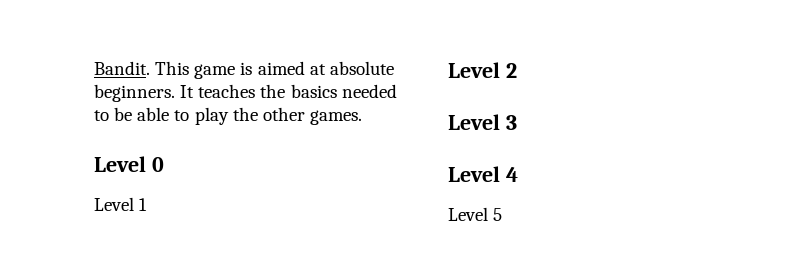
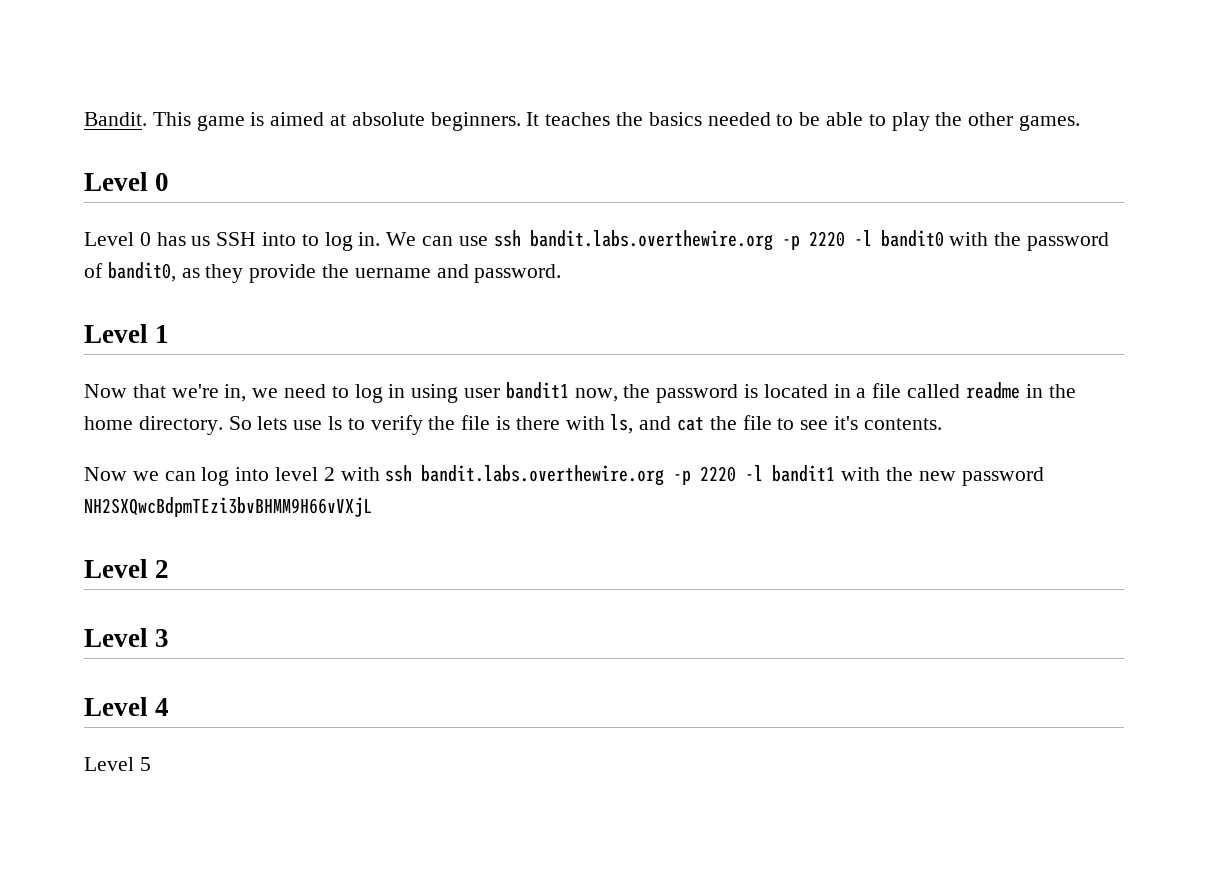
+ Level 0 has us SSH into to log in. We can use ssh bandit.labs.overthewire.org -p 2220 -l bandit0 with the password of bandit0, as they provide the uername and password.
  Level 1
+ Now that we're in, we need to log in using user bandit1 now, the password is located in a file called readme in the home directory. So lets use ls to verify the file is there with ls, and cat the file to see it's contents.
+ Now we can log into level 2 with ssh bandit.labs.overthewire.org -p 2220 -l bandit1 with the new password NH2SXQwcBdpmTEzi3bvBHMM9H66vVXjL

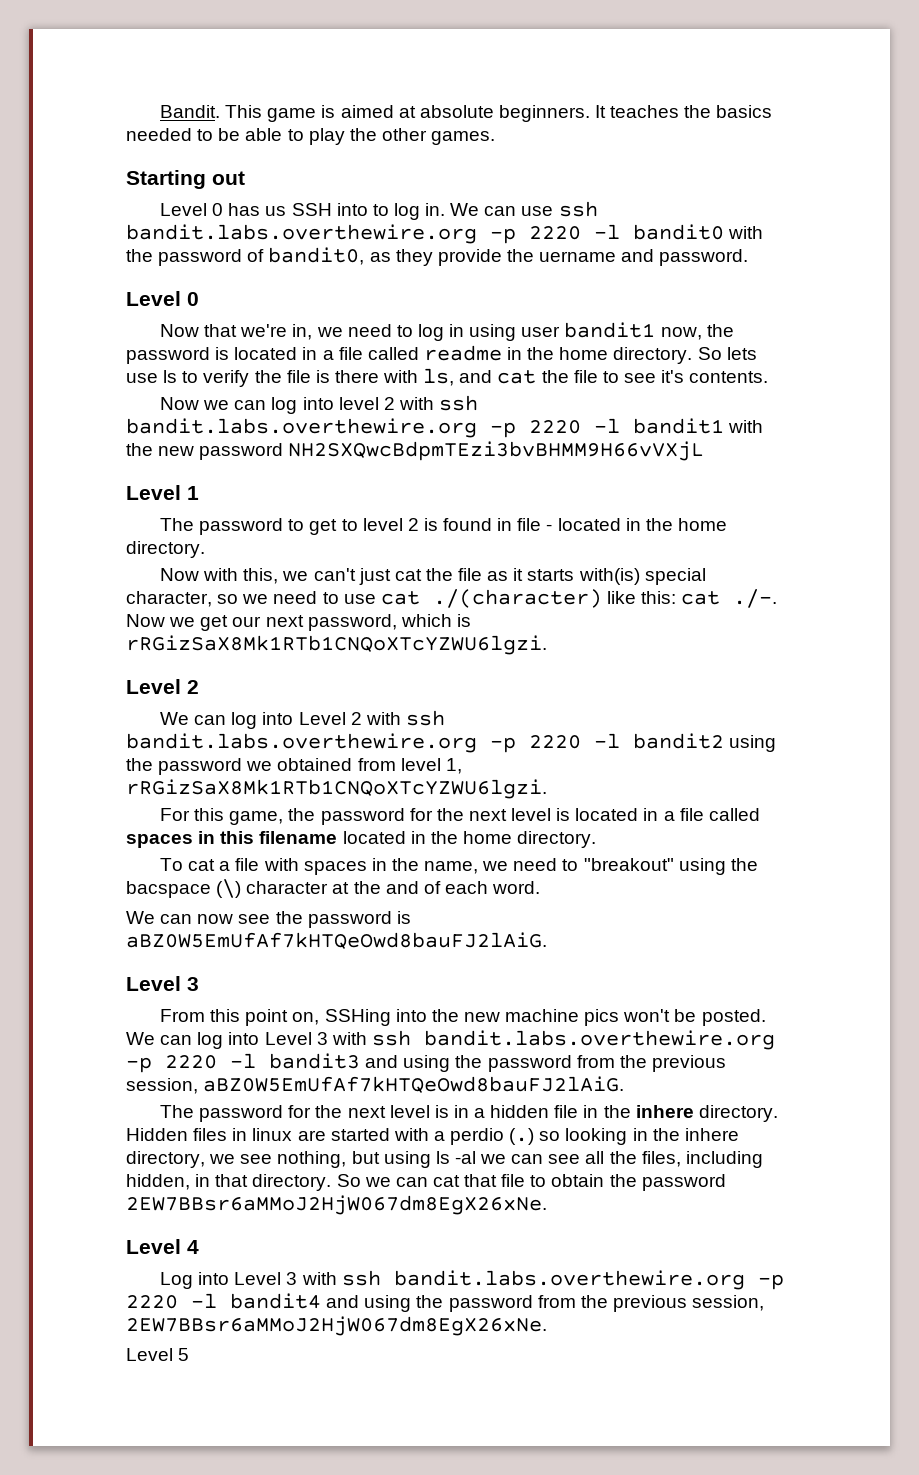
  It teaches the basics needed to be able to play the other games.
- Level 0
+ Starting out
  We can use ssh bandit.labs.overthewire.org -p 2220 -l bandit0 with the password of bandit0, as they provide the uername and password.
- Level 1
+ Level 0
+ Level 1
+ The password to get to level 2 is found in file - located in the home directory.
+ Now with this, we can't just cat the file as it starts with(is) special character, so we need to use cat ./(character) like this: cat ./-. Now we get our next password, which is rRGizSaX8Mk1RTb1CNQoXTcYZWU6lgzi.
  Level 2
+ We can log into Level 2 with ssh bandit.labs.overthewire.org -p 2220 -l bandit2 using the password we obtained from level 1, rRGizSaX8Mk1RTb1CNQoXTcYZWU6lgzi.
+ For this game, the password for the next level is located in a file called spaces in this filename located in the home directory.
+ To cat a file with spaces in the name, we need to "breakout" using the bacspace (\) character at the and of each word.
+ We can now see the password is aBZ0W5EmUfAf7kHTQeOwd8bauFJ2lAiG.
  Level 3
+ From this point on, SSHing into the new machine pics won't be posted. We can log into Level 3 with ssh bandit.labs.overthewire.org -p 2220 -l bandit3 and using the password from the previous session, aBZ0W5EmUfAf7kHTQeOwd8bauFJ2lAiG.
+ The password for the next level is in a hidden file in the inhere directory. Hidden files in linux are started with a perdio (.) so looking in the inhere directory, we see nothing, but using ls -al we can see all the files, including hidden, in that directory. So we can cat that file to obtain the password 2EW7BBsr6aMMoJ2HjW067dm8EgX26xNe.
  Level 4
+ Log into Level 3 with ssh bandit.labs.overthewire.org -p 2220 -l bandit4 and using the password from the previous session, 2EW7BBsr6aMMoJ2HjW067dm8EgX26xNe.

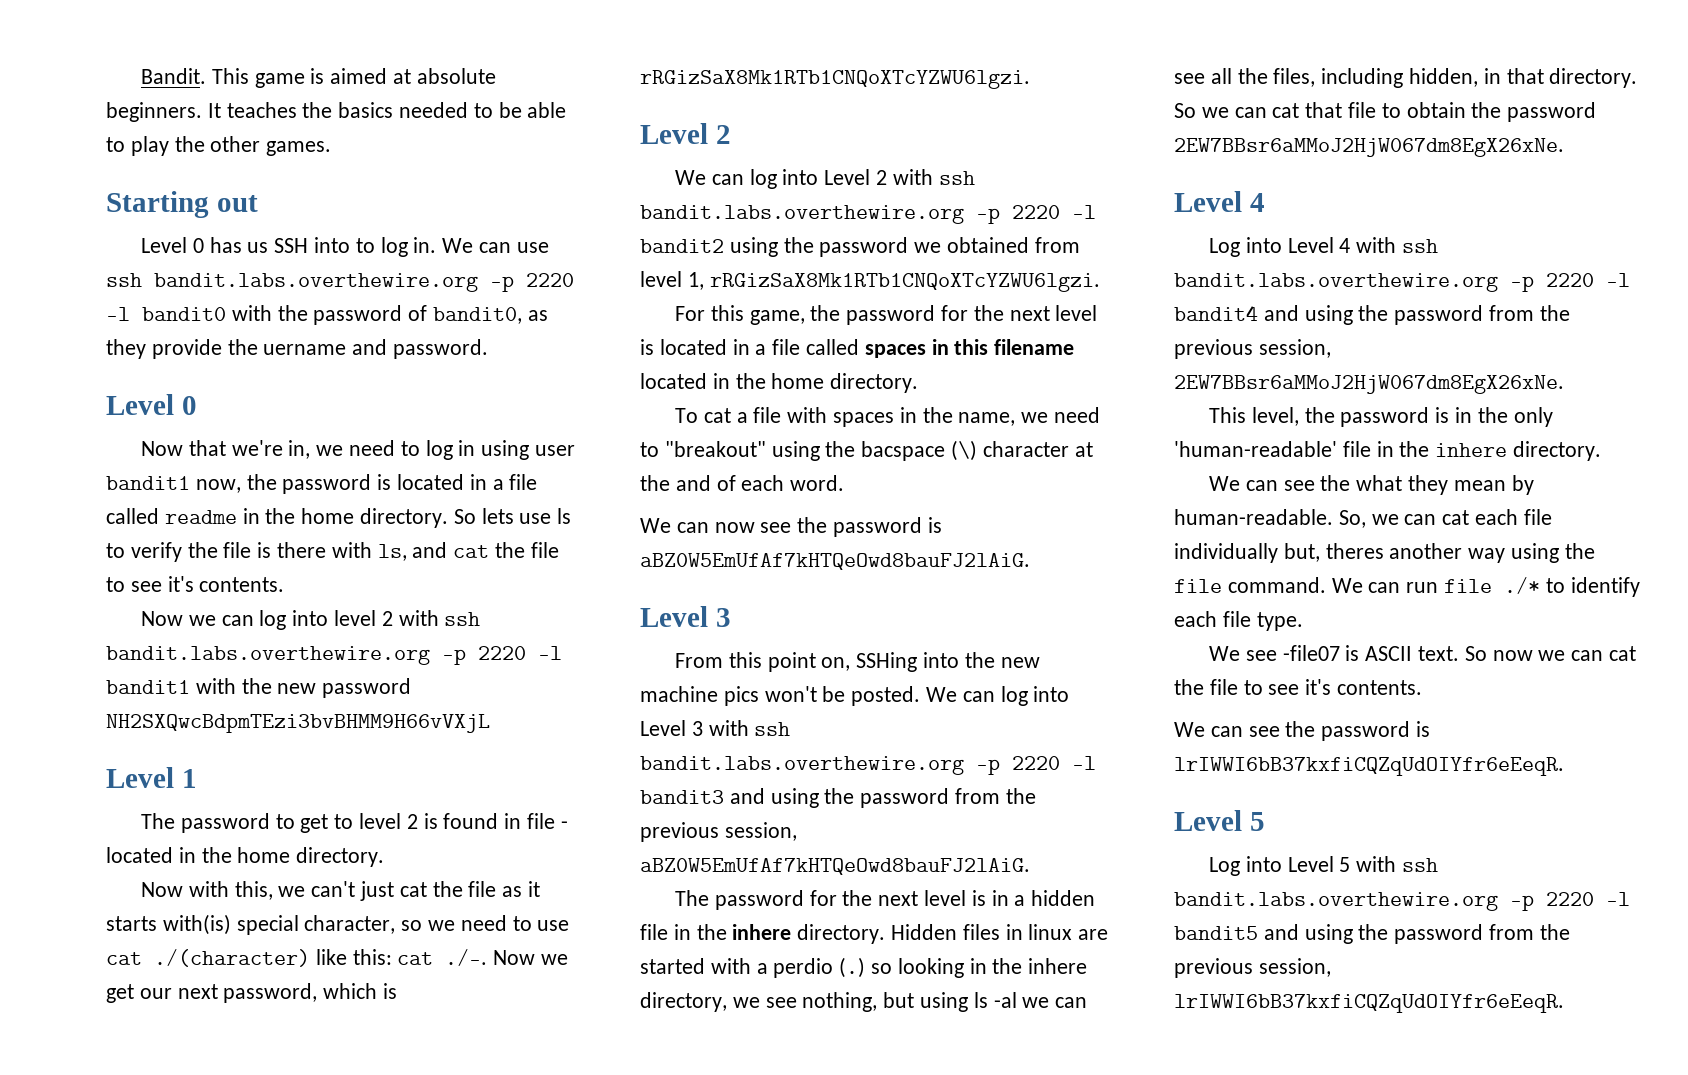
- Log into Level 3 with ssh bandit.labs.overthewire.org -p 2220 -l bandit4 and using the password from the previous session, 2EW7BBsr6aMMoJ2HjW067dm8EgX26xNe.
+ Log into Level 4 with ssh bandit.labs.overthewire.org -p 2220 -l bandit4 and using the password from the previous session, 2EW7BBsr6aMMoJ2HjW067dm8EgX26xNe.
+ This level, the password is in the only 'human-readable' file in the inhere directory.
+ We can see the what they mean by human-readable. So, we can cat each file individually but, theres another way using the file command. We can run file ./* to identify each file type.
+ We see -file07 is ASCII text. So now we can cat the file to see it's contents.
+ We can see the password is lrIWWI6bB37kxfiCQZqUdOIYfr6eEeqR.
  Level 5
+ Log into Level 5 with ssh bandit.labs.overthewire.org -p 2220 -l bandit5 and using the password from the previous session, lrIWWI6bB37kxfiCQZqUdOIYfr6eEeqR.

